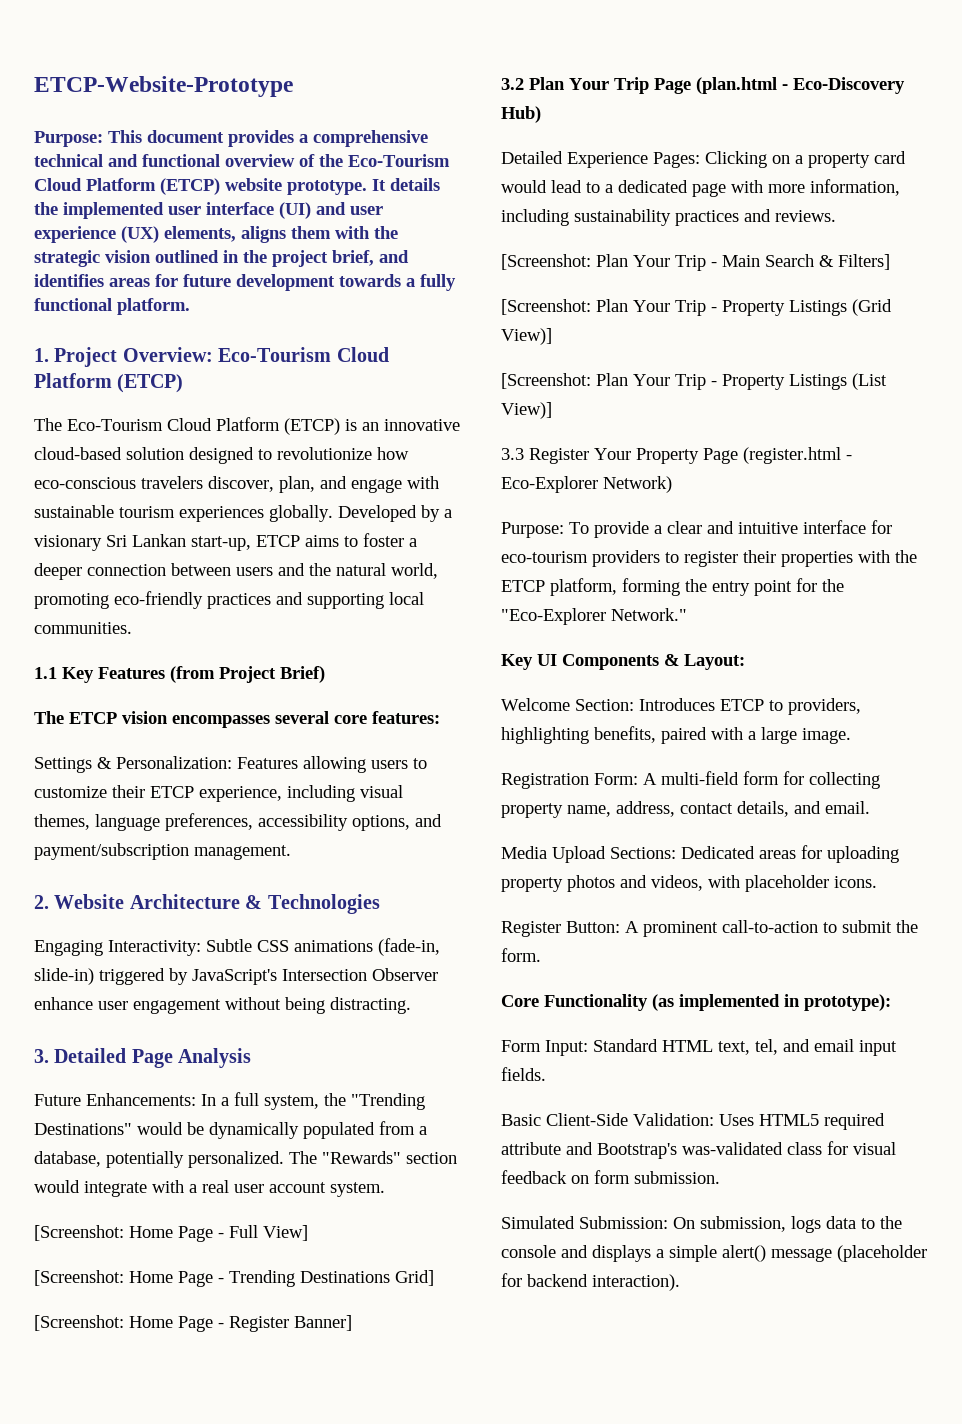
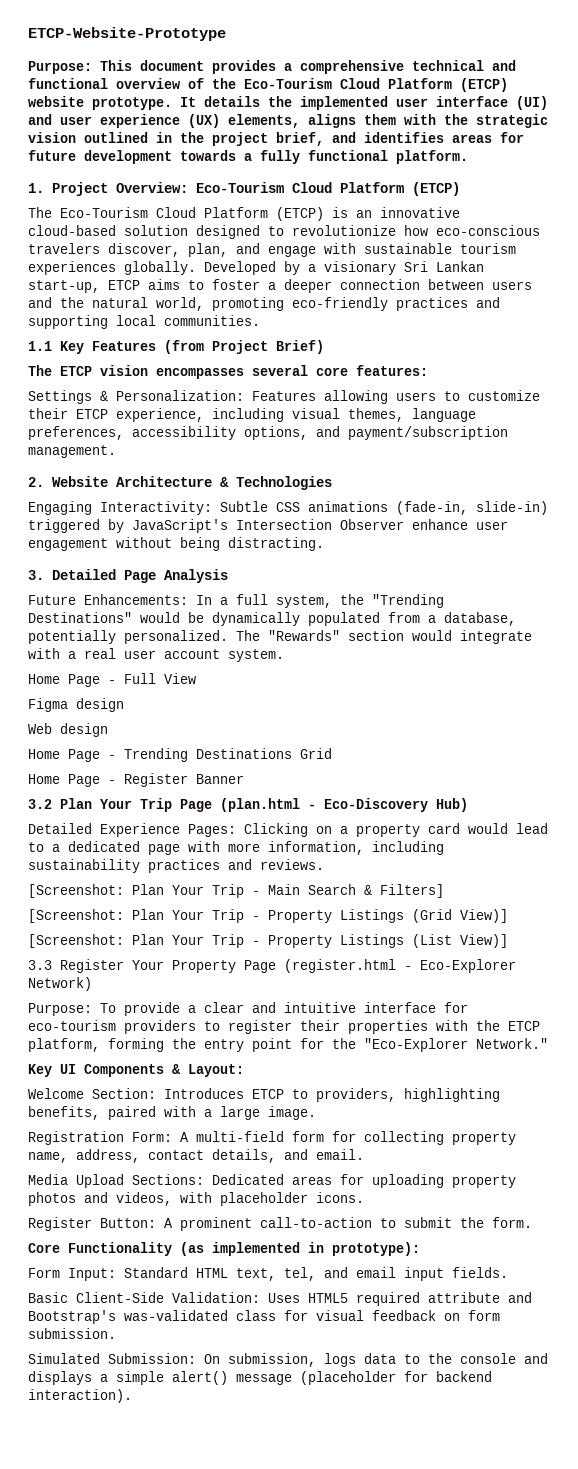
- [Screenshot: Home Page - Full View]
- [Screenshot: Home Page - Trending Destinations Grid]
- [Screenshot: Home Page - Register Banner]
+ Home Page - Full View
+ Figma design
+ Web design
+ Home Page - Trending Destinations Grid
+ Home Page - Register Banner

